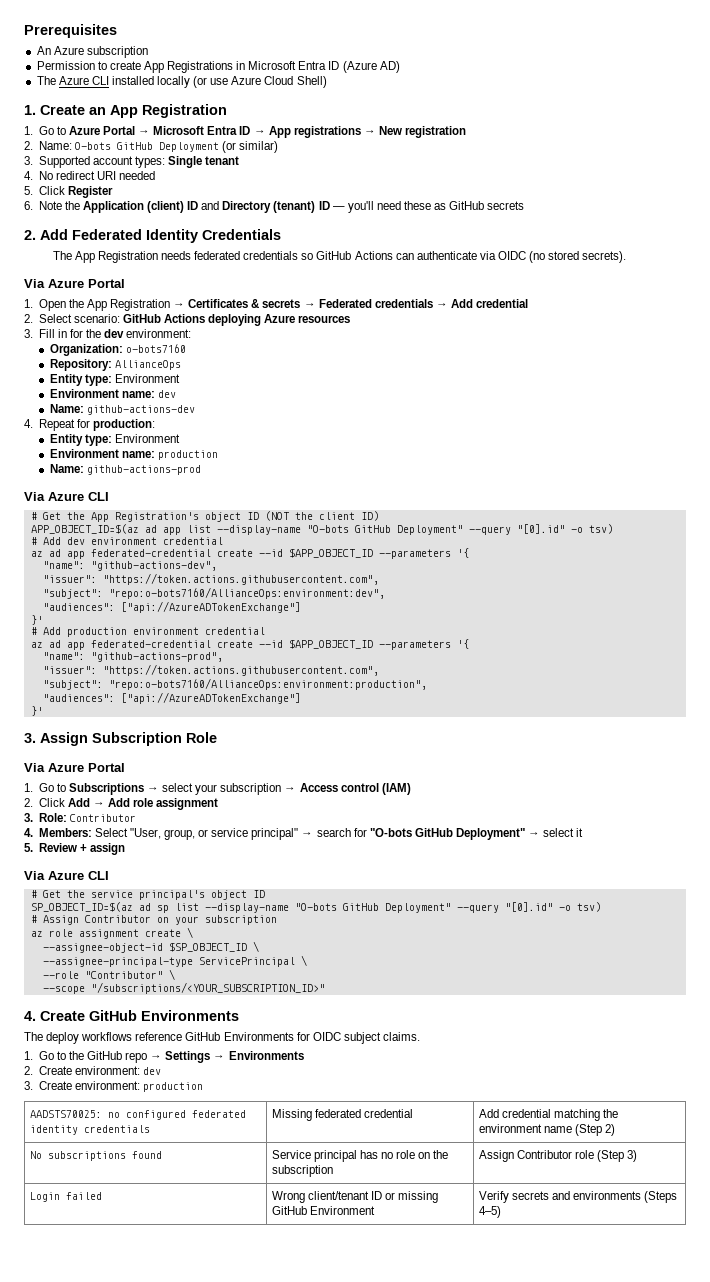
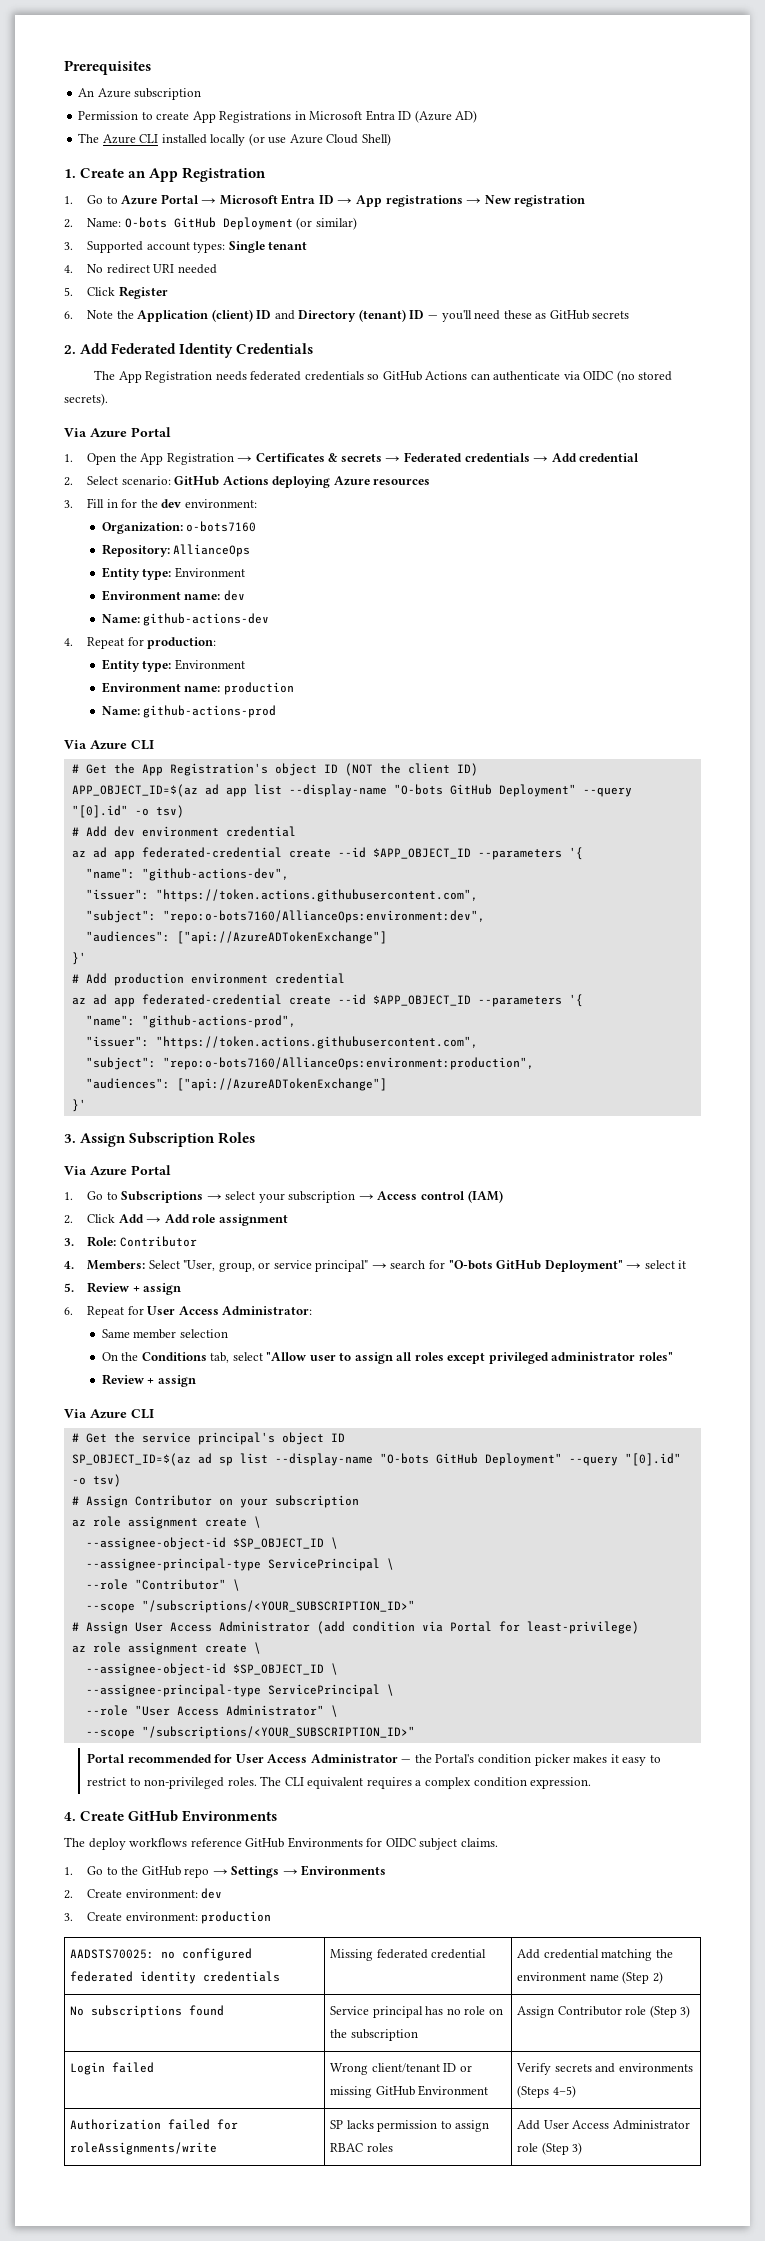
- 3. Assign Subscription Role
+ 3. Assign Subscription Roles
+ 6. Repeat for User Access Administrator:
+ Same member selection
+ On the Conditions tab, select "Allow user to assign all roles except privileged administrator roles"
+ Review + assign
+ # Assign User Access Administrator (add condition via Portal for least-privilege)
+ az role assignment create \
+ --assignee-object-id $SP_OBJECT_ID \
+ --assignee-principal-type ServicePrincipal \
+ --role "User Access Administrator" \
+ --scope "/subscriptions/<YOUR_SUBSCRIPTION_ID>"
+ Portal recommended for User Access Administrator — the Portal's condition picker makes it easy to restrict to non-privileged roles. The CLI equivalent requires a complex condition expression.
+ Authorization failed for roleAssignments/write | SP lacks permission to assign RBAC roles | Add User Access Administrator role (Step 3)

